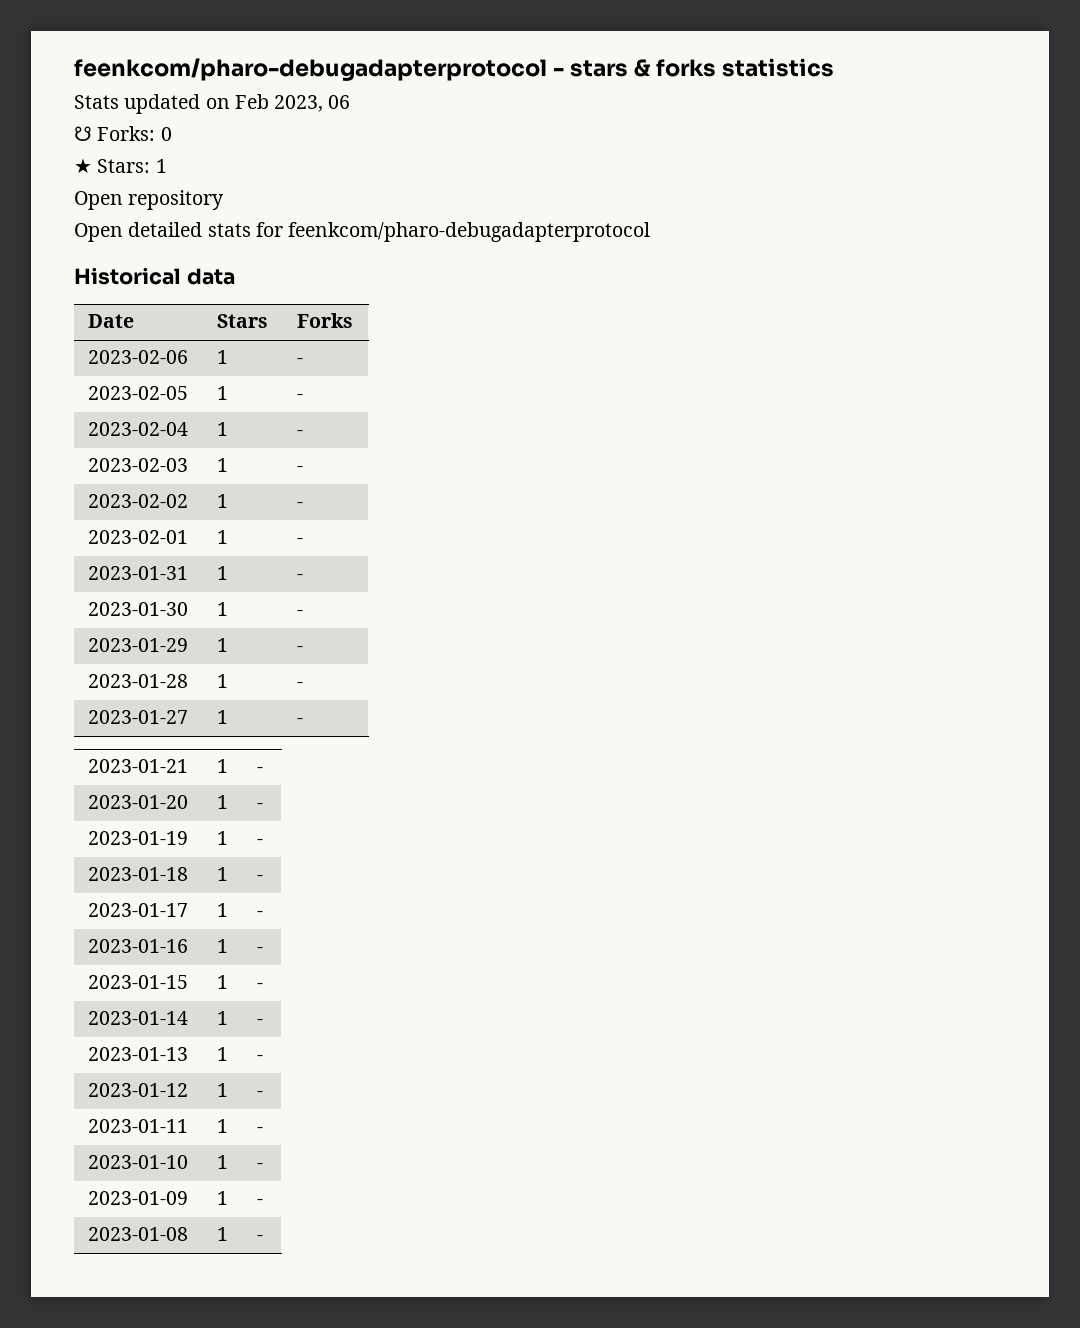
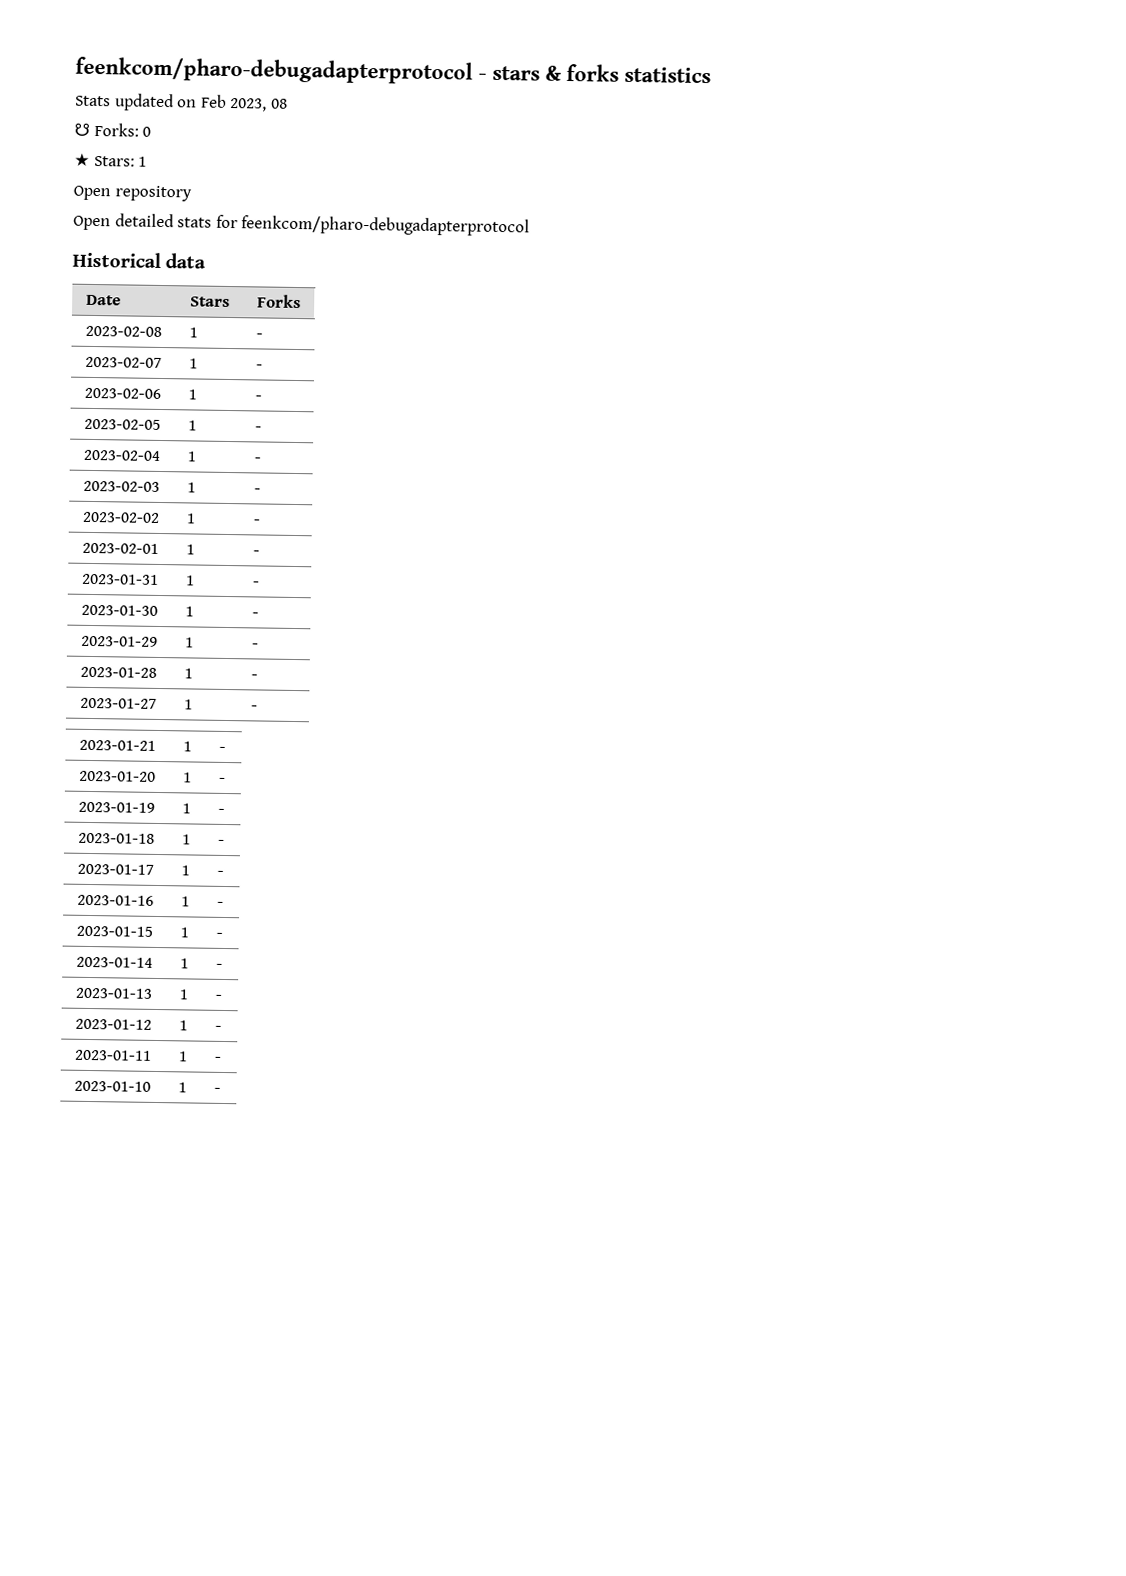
- Stats updated on Feb 2023, 06
+ Stats updated on Feb 2023, 08
+ 2023-02-08 | 1 | -
+ 2023-02-07 | 1 | -
- 2023-01-09 | 1 | -
- 2023-01-08 | 1 | -

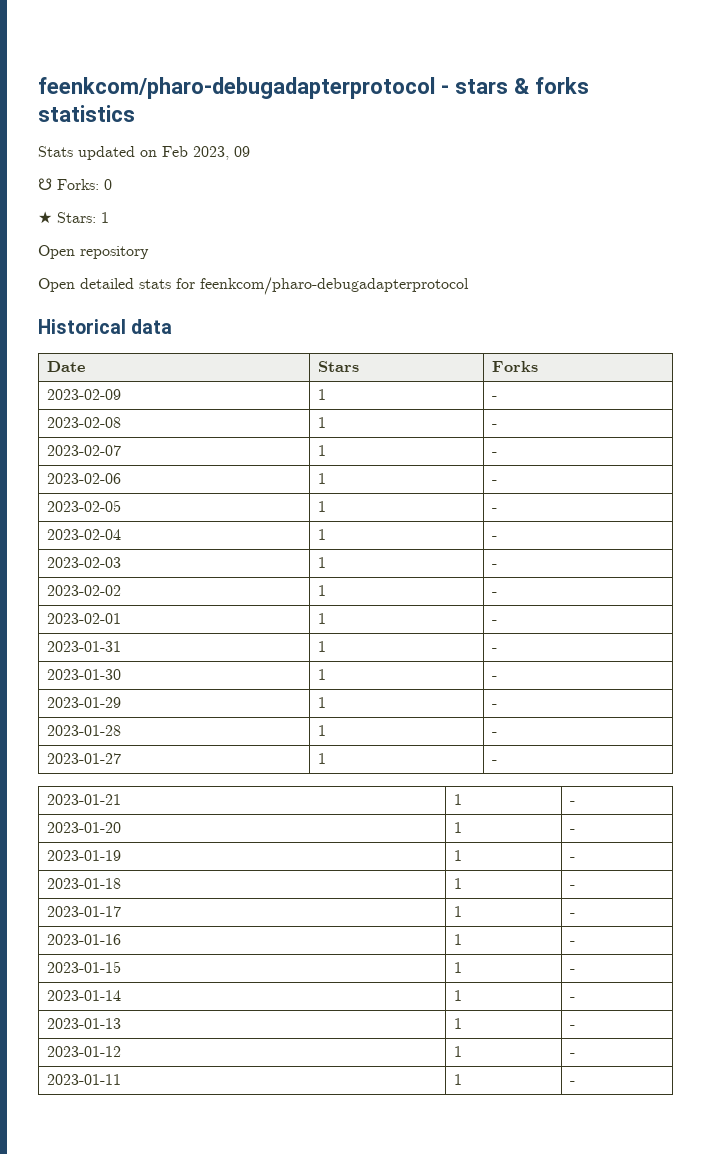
- Stats updated on Feb 2023, 08
+ Stats updated on Feb 2023, 09
+ 2023-02-09 | 1 | -
- 2023-01-10 | 1 | -

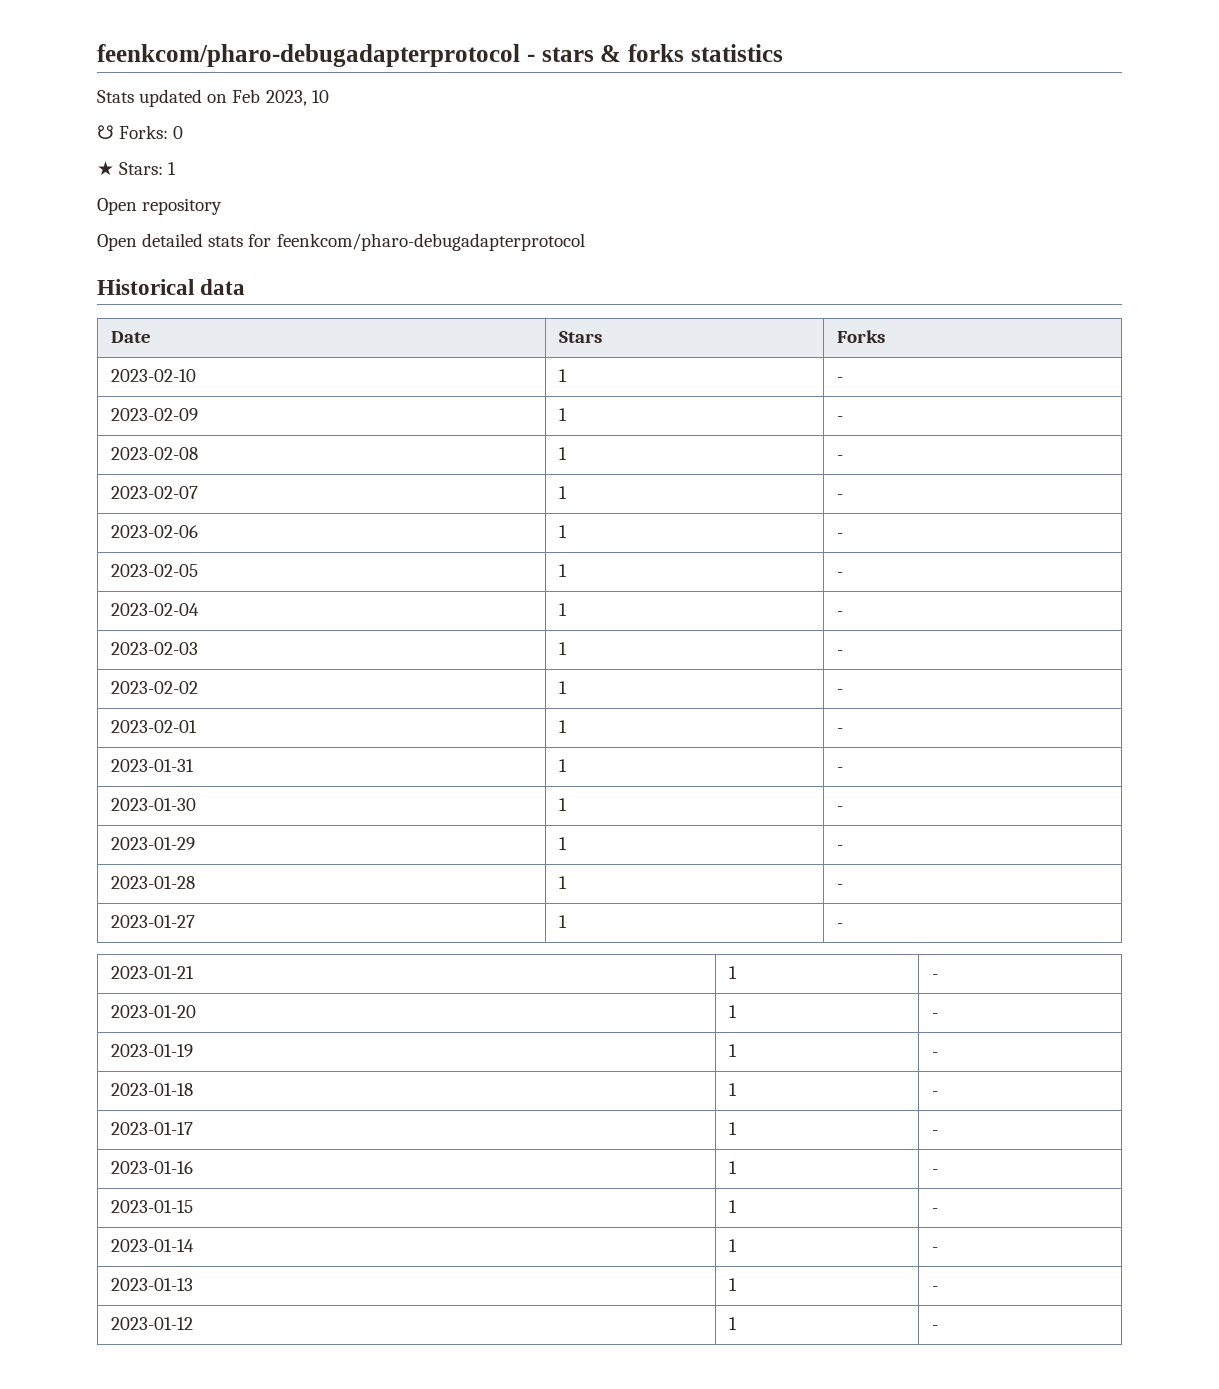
- Stats updated on Feb 2023, 09
+ Stats updated on Feb 2023, 10
+ 2023-02-10 | 1 | -
- 2023-01-11 | 1 | -

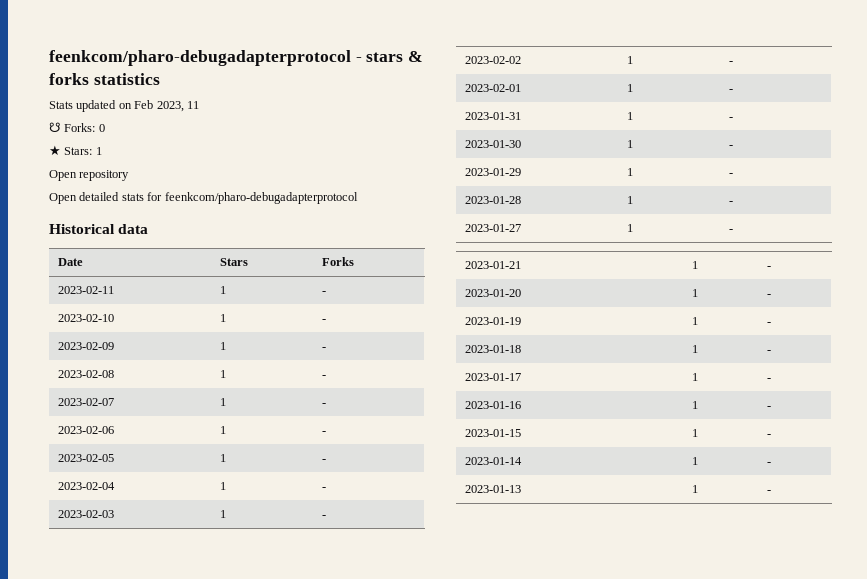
- Stats updated on Feb 2023, 10
+ Stats updated on Feb 2023, 11
+ 2023-02-11 | 1 | -
- 2023-01-12 | 1 | -

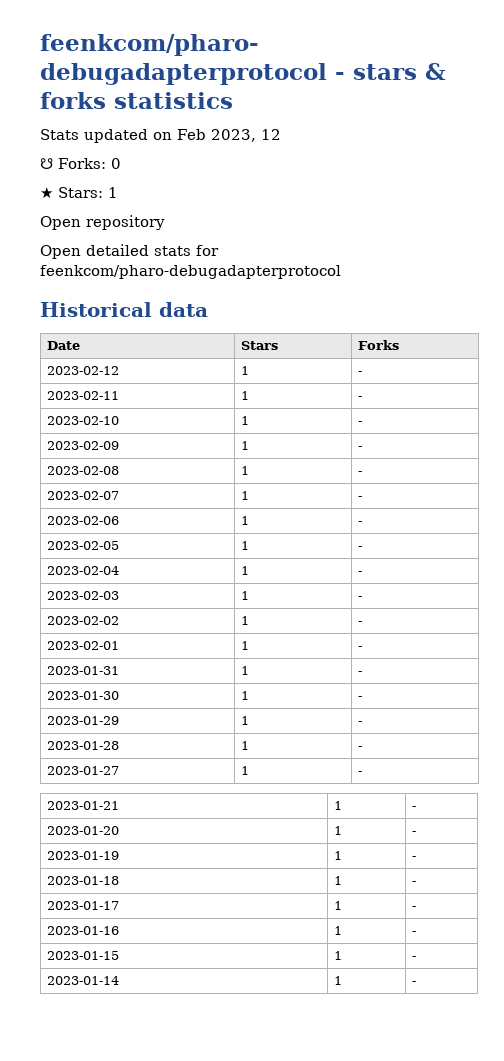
- Stats updated on Feb 2023, 11
+ Stats updated on Feb 2023, 12
+ 2023-02-12 | 1 | -
- 2023-01-13 | 1 | -

